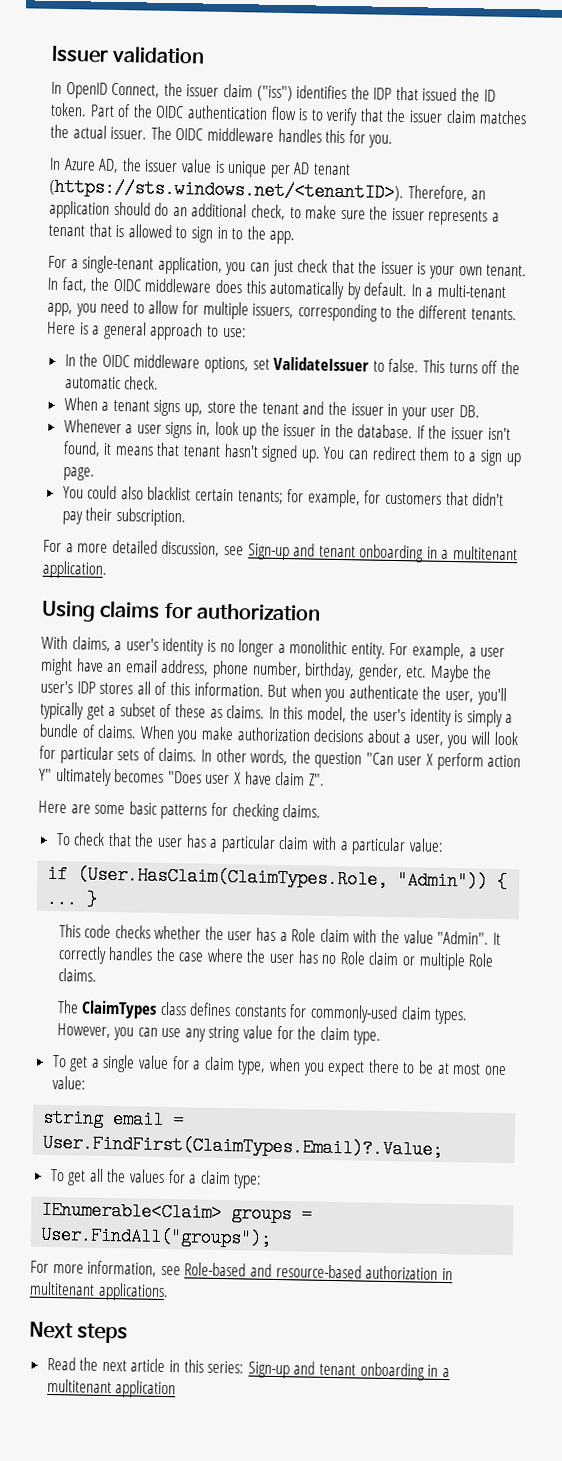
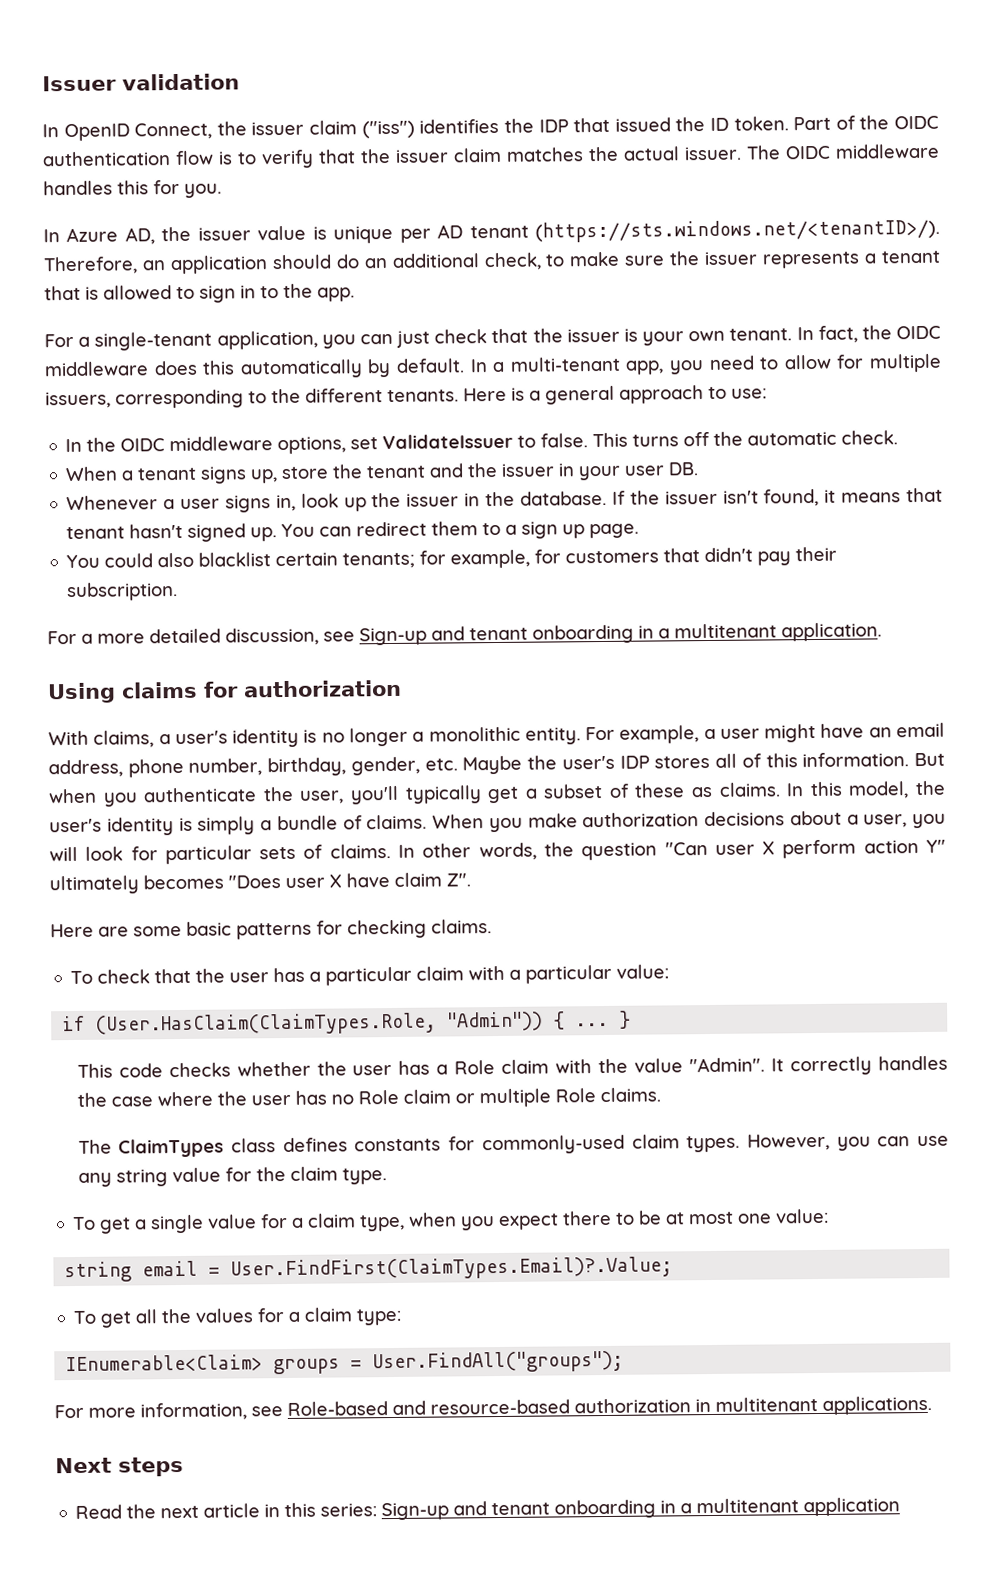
- In Azure AD, the issuer value is unique per AD tenant (https://sts.windows.net/<tenantID>). Therefore, an application should do an additional check, to make sure the issuer represents a tenant that is allowed to sign in to the app.
+ In Azure AD, the issuer value is unique per AD tenant (https://sts.windows.net/<tenantID>/). Therefore, an application should do an additional check, to make sure the issuer represents a tenant that is allowed to sign in to the app.

